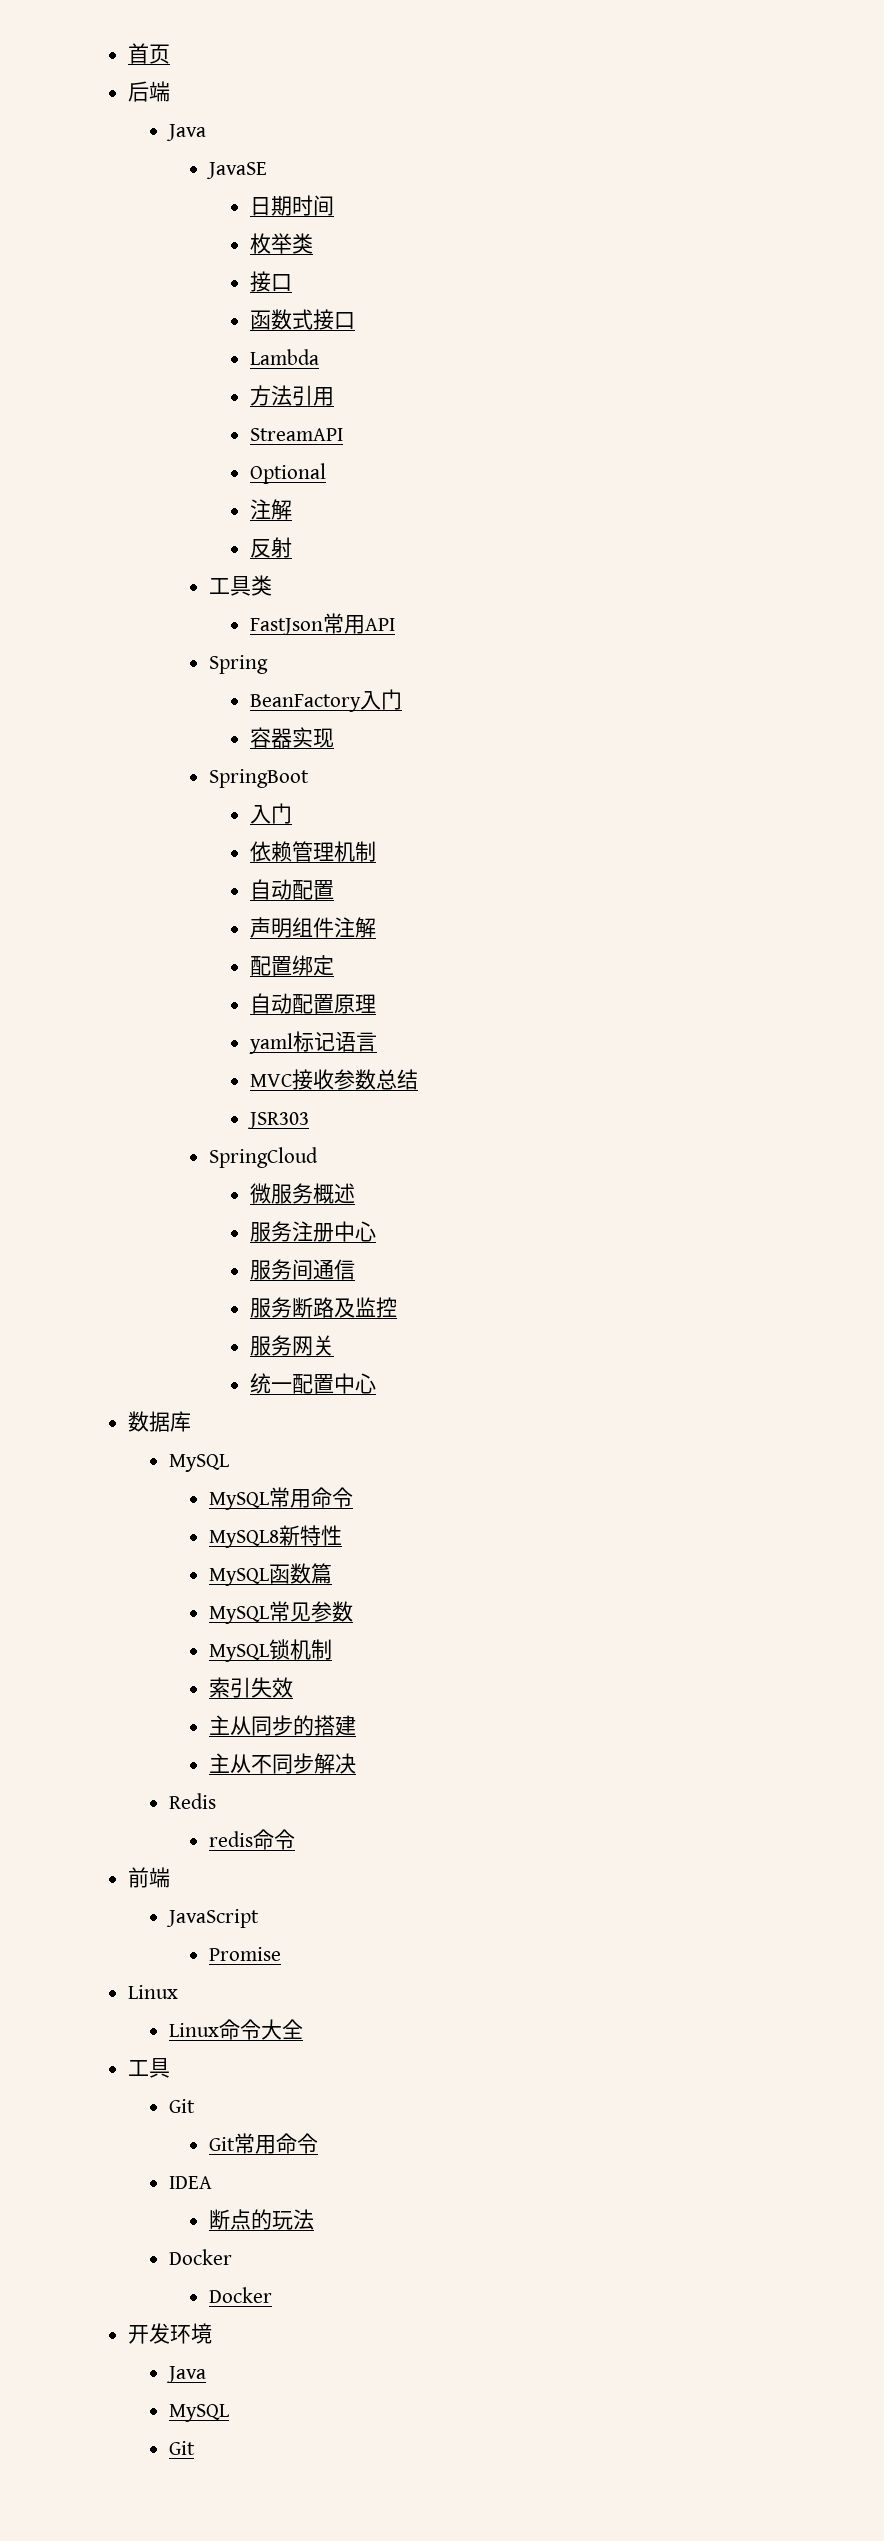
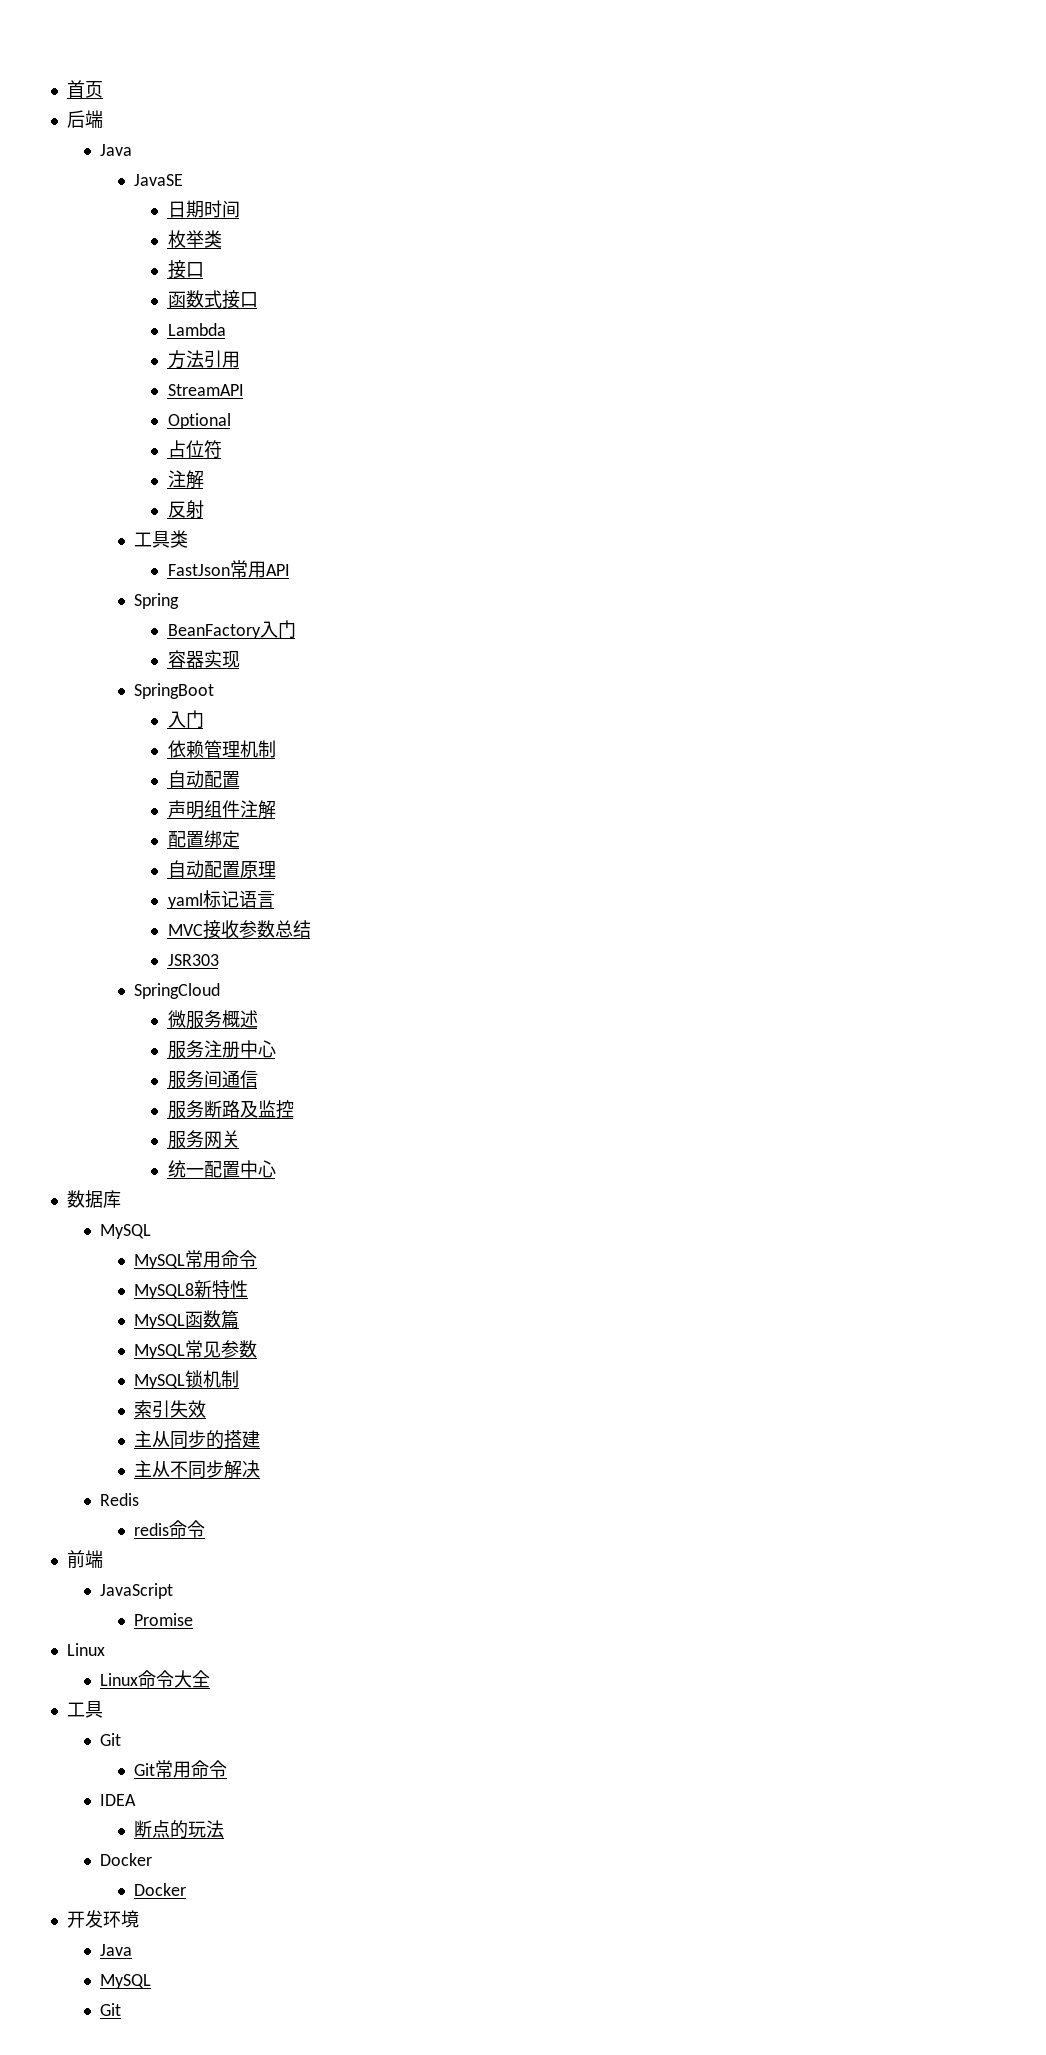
+ 占位符

